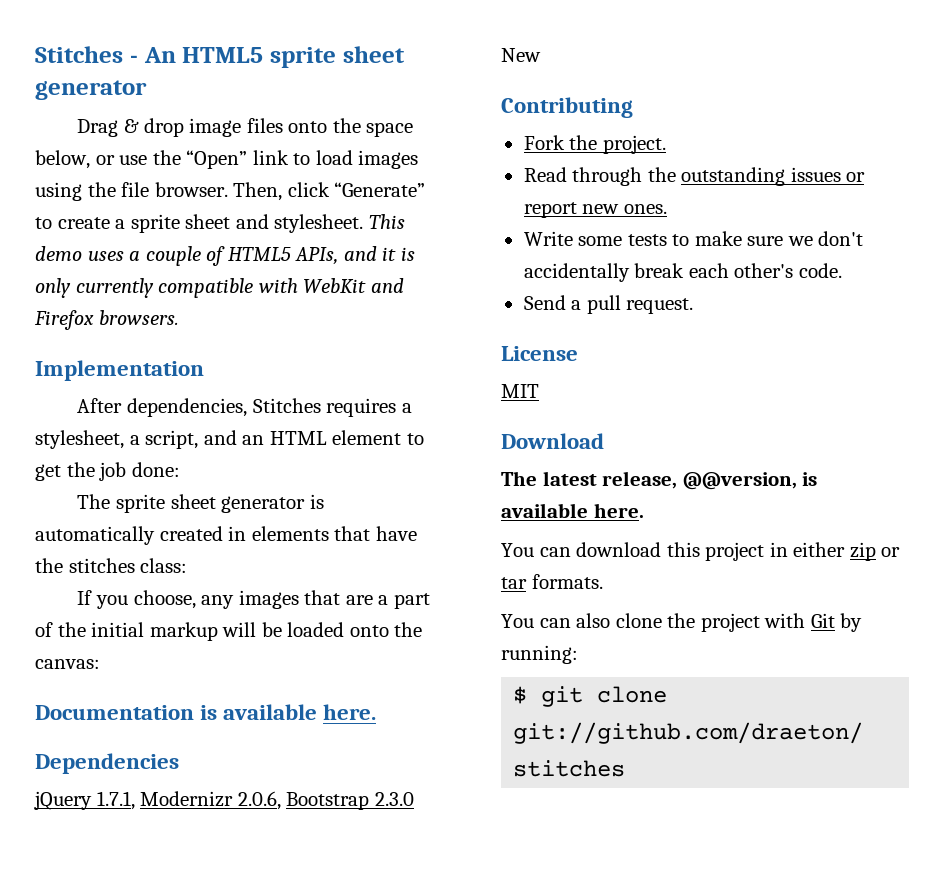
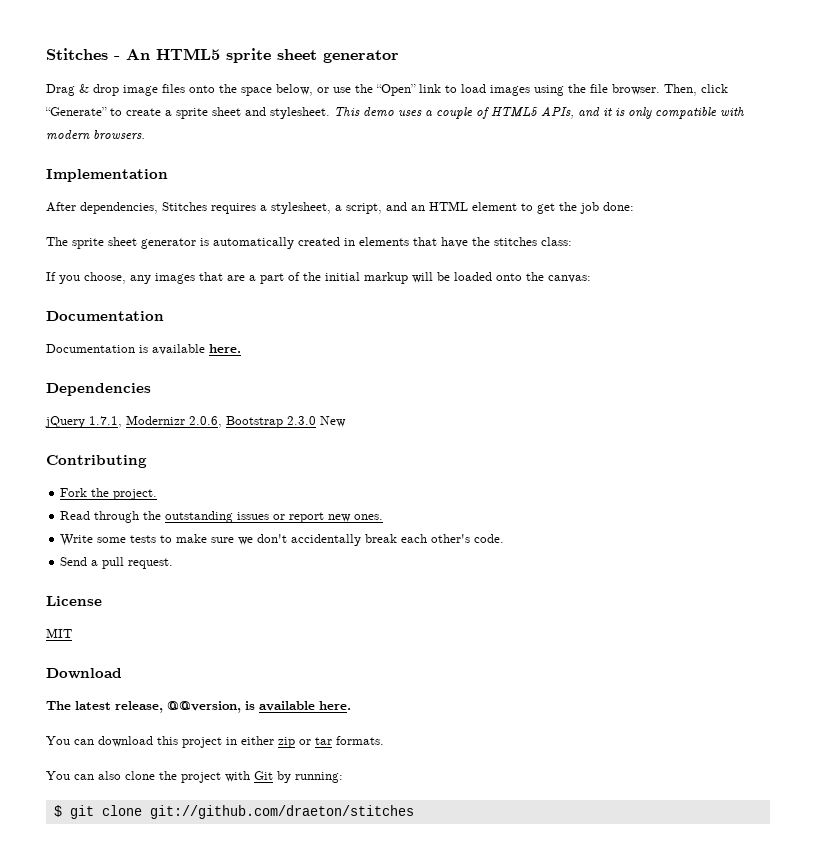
- This demo uses a couple of HTML5 APIs, and it is only currently compatible with WebKit and Firefox browsers.
+ This demo uses a couple of HTML5 APIs, and it is only compatible with modern browsers.
  If you choose, any images that are a part of the initial markup will be loaded onto the canvas:
+ Documentation

